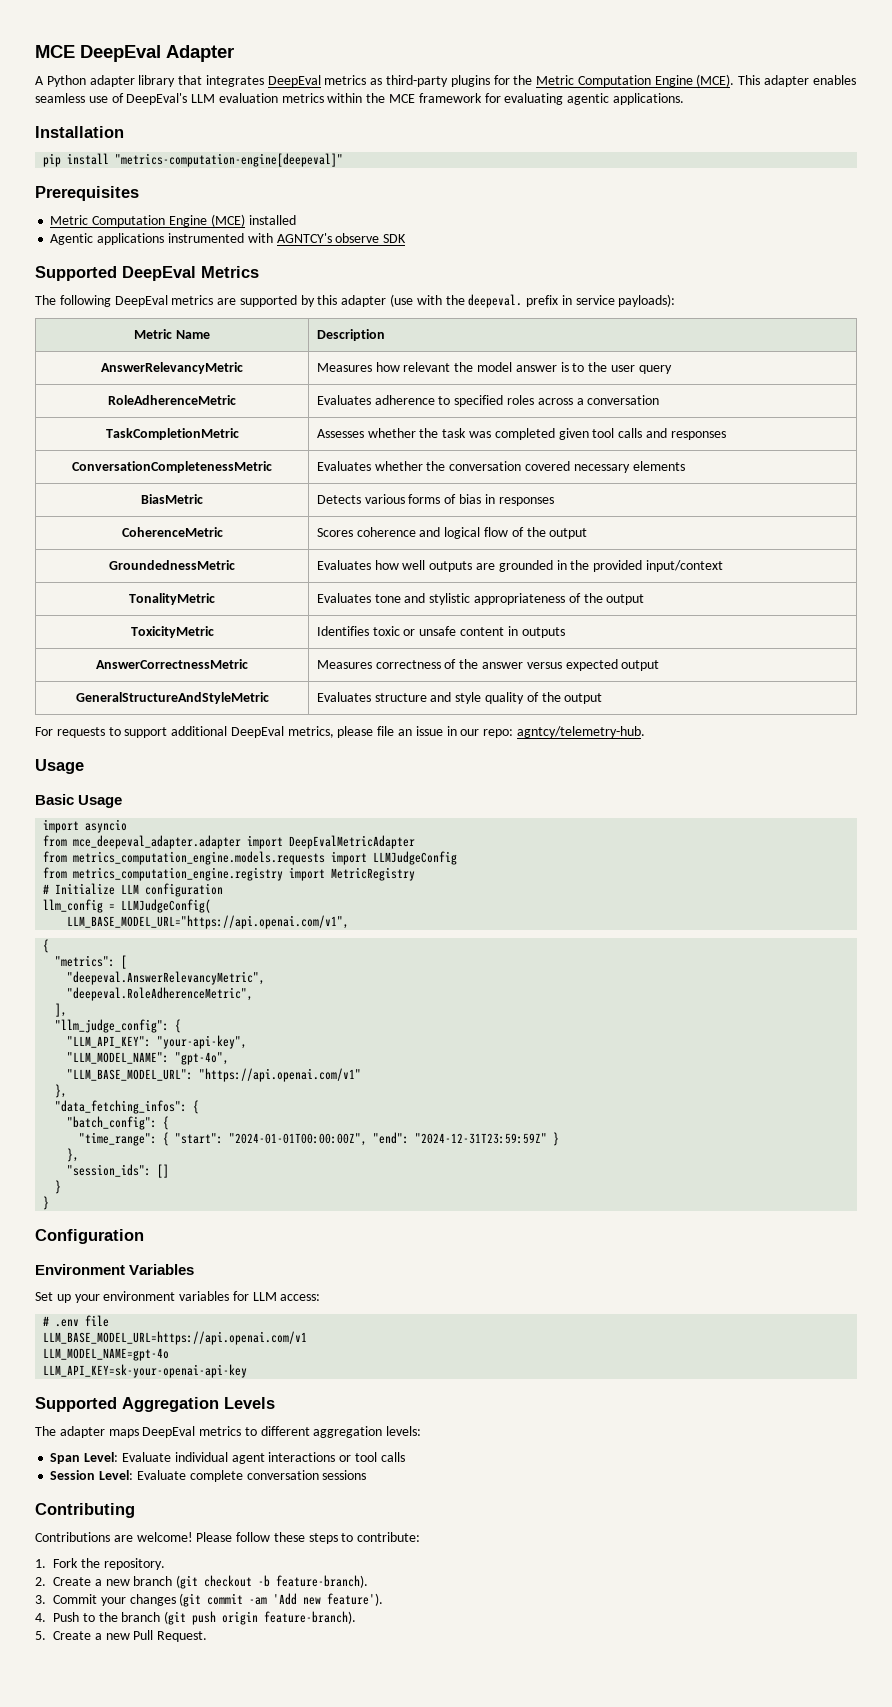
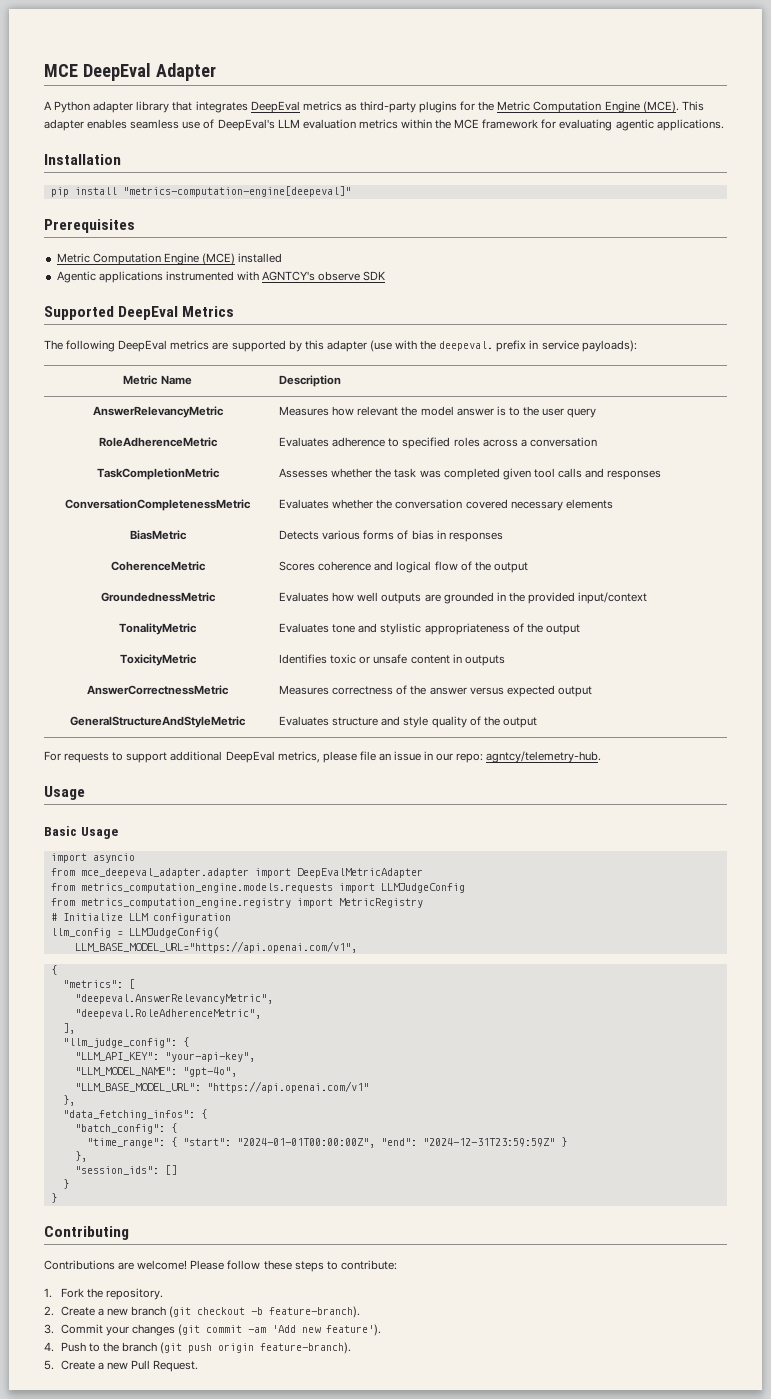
- Configuration
- Environment Variables
- Set up your environment variables for LLM access:
- # .env file
- LLM_BASE_MODEL_URL=https://api.openai.com/v1
- LLM_MODEL_NAME=gpt-4o
- LLM_API_KEY=sk-your-openai-api-key
- Supported Aggregation Levels
- The adapter maps DeepEval metrics to different aggregation levels:
- Span Level: Evaluate individual agent interactions or tool calls
- Session Level: Evaluate complete conversation sessions

